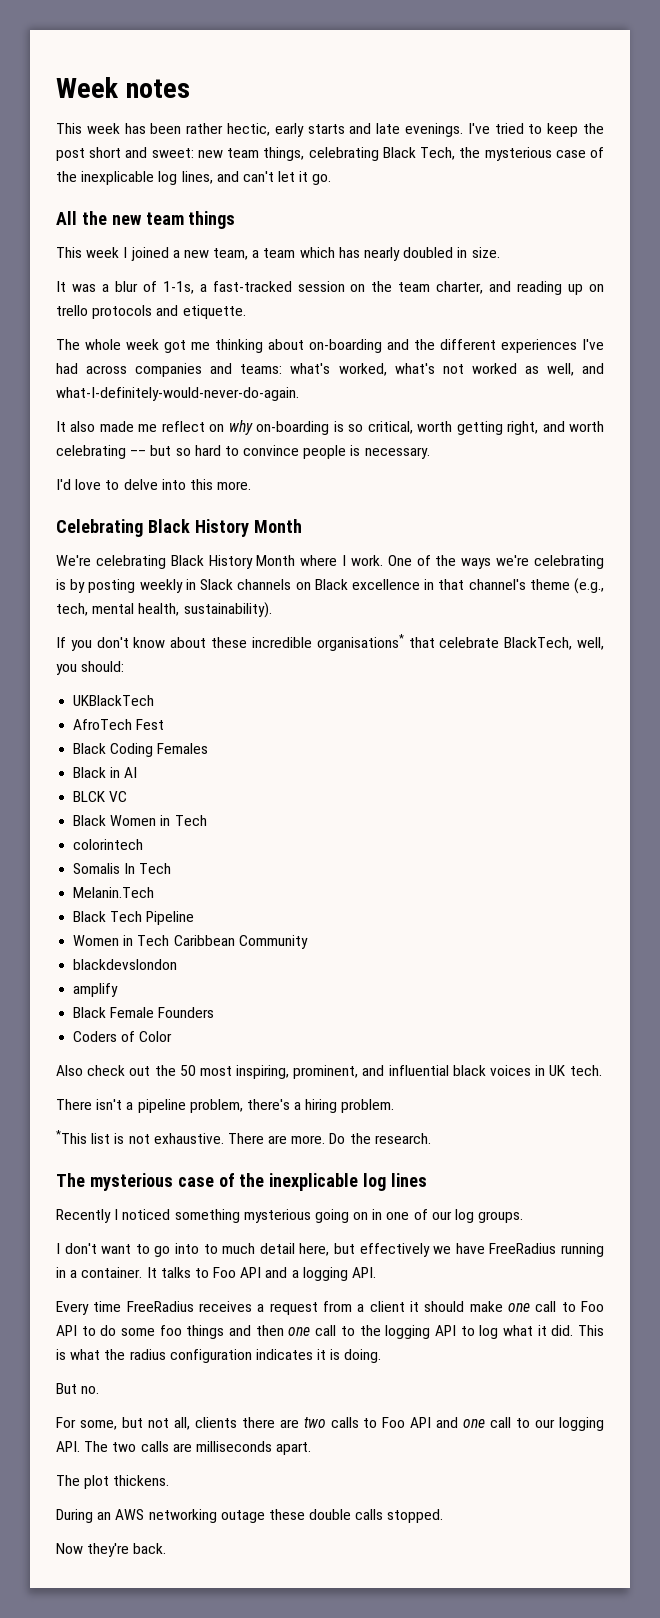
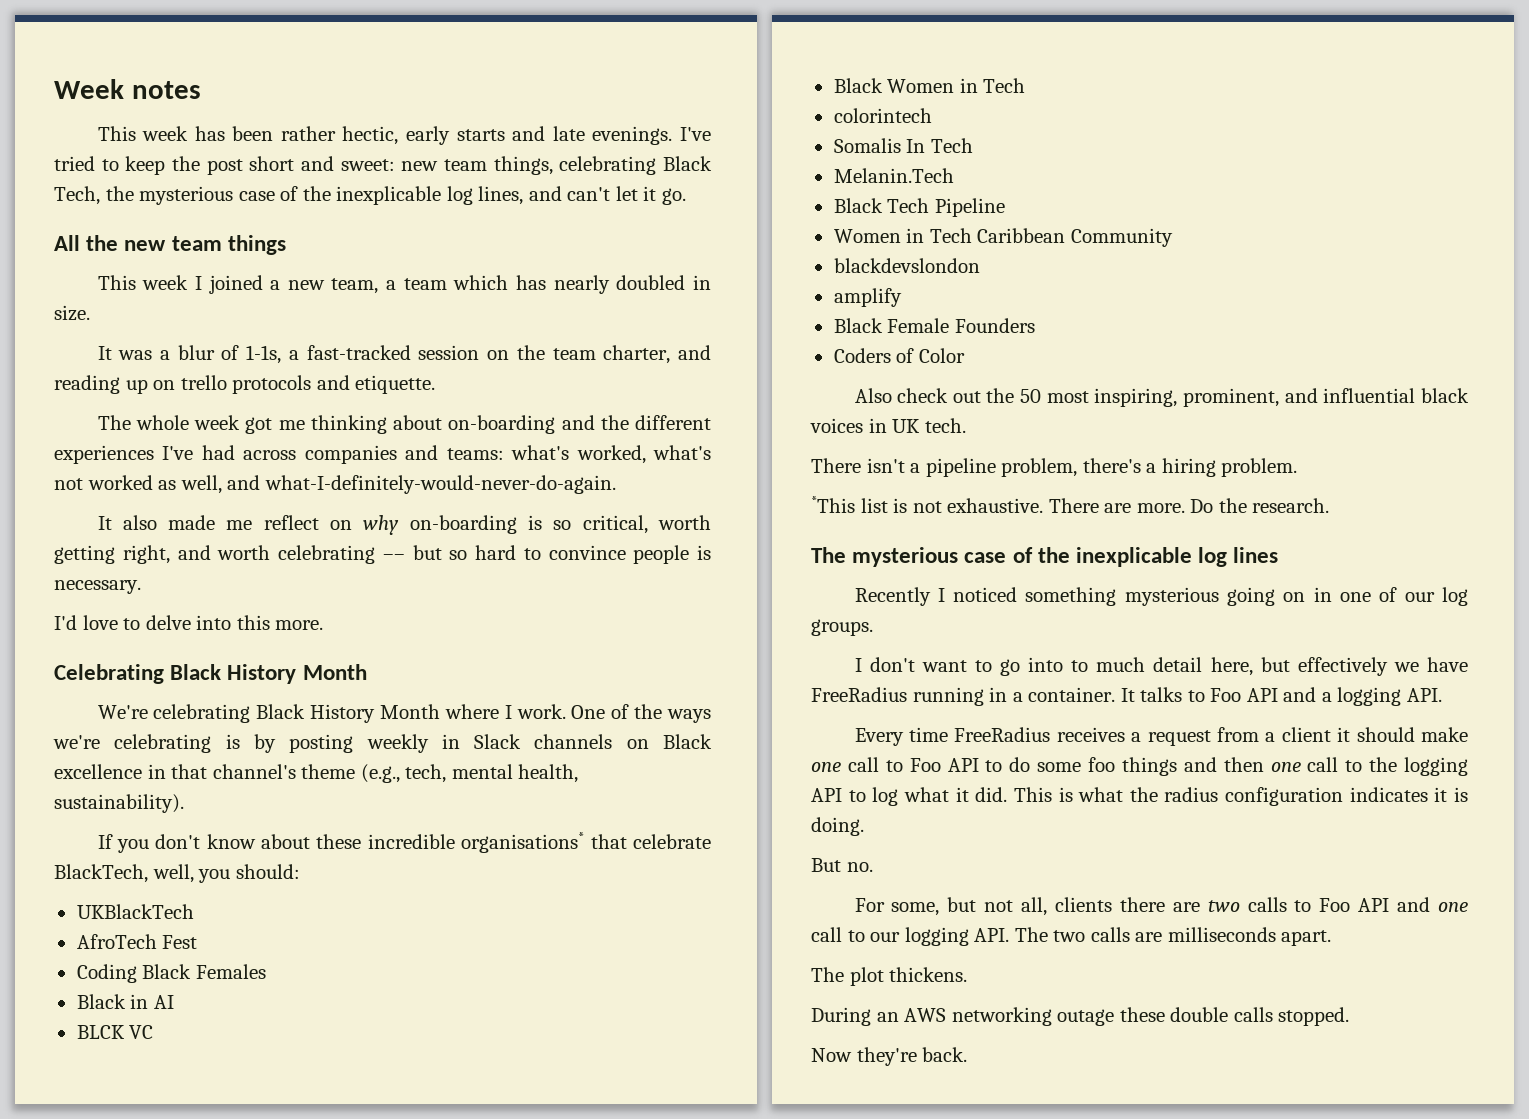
- Black Coding Females
+ Coding Black Females

